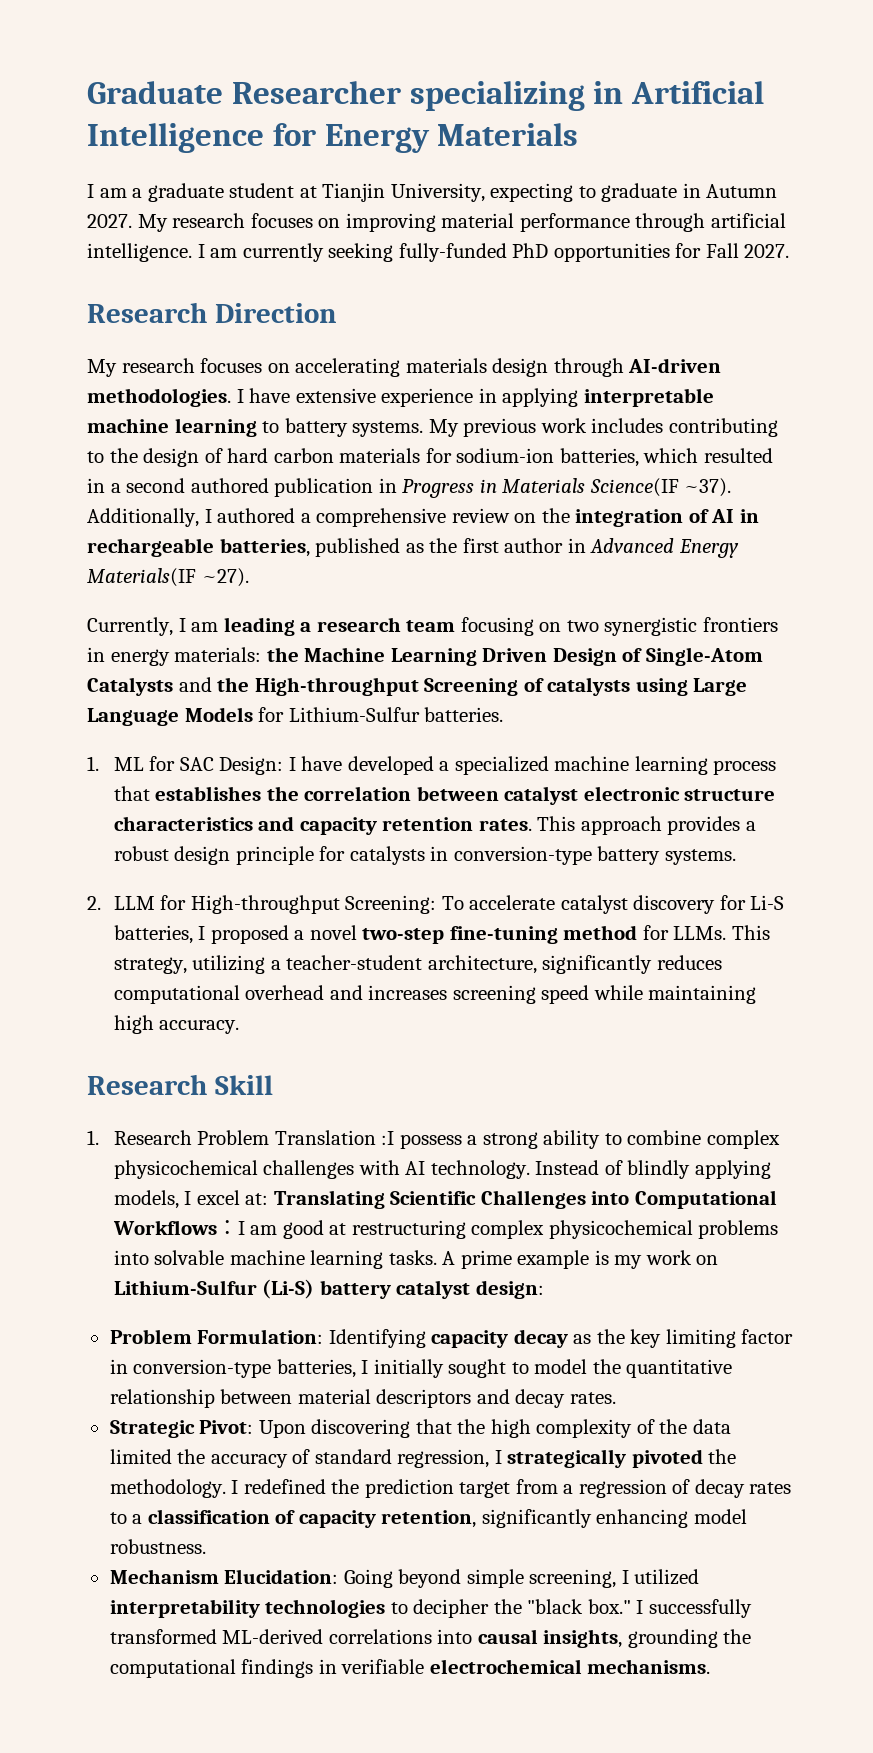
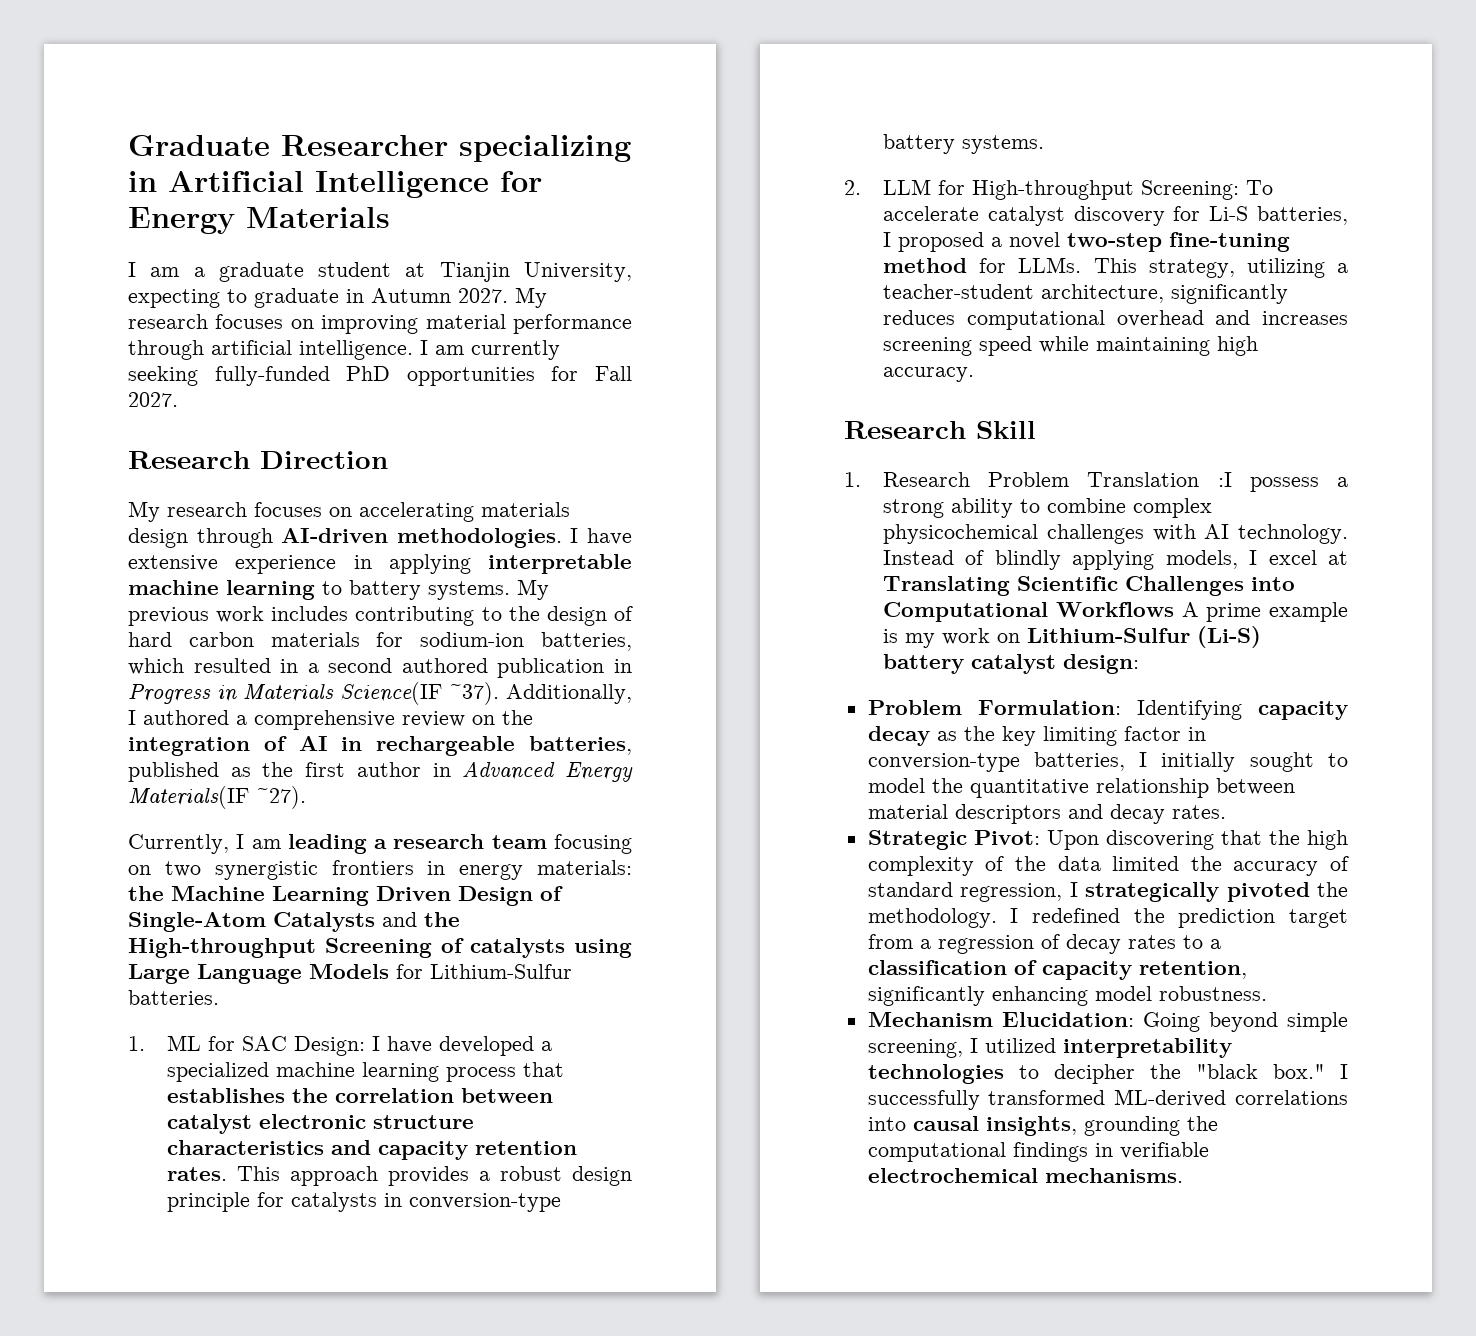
- Instead of blindly applying models, I excel at: Translating Scientific Challenges into Computational Workflows：I am good at restructuring complex physicochemical problems into solvable machine learning tasks. A prime example is my work on Lithium-Sulfur (Li-S) battery catalyst design:
+ Instead of blindly applying models, I excel at Translating Scientific Challenges into Computational Workflows A prime example is my work on Lithium-Sulfur (Li-S) battery catalyst design:

